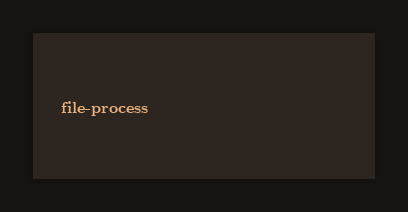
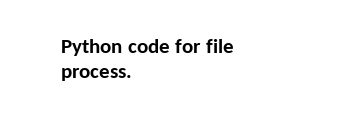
- file-process
+ Python code for file process.

